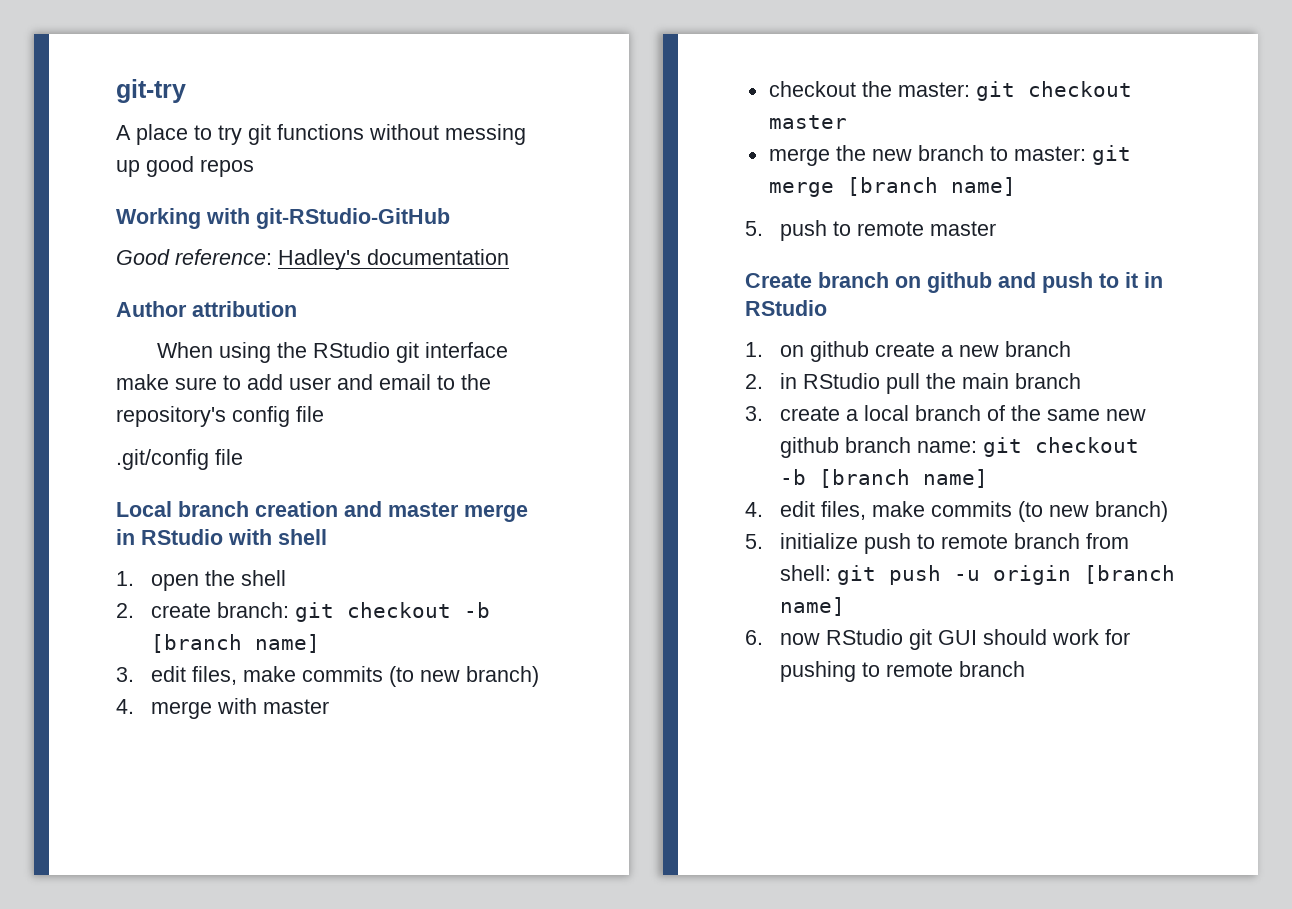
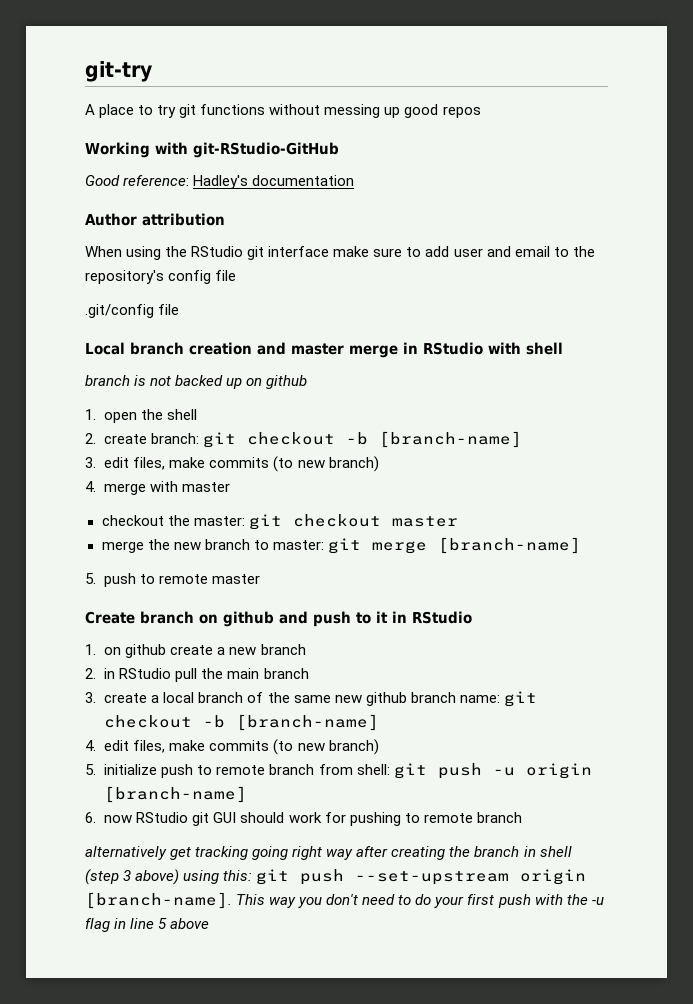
+ branch is not backed up on github
- 2. create branch: git checkout -b [branch name]
+ 2. create branch: git checkout -b [branch-name]
- merge the new branch to master: git merge [branch name]
+ merge the new branch to master: git merge [branch-name]
- 3. create a local branch of the same new github branch name: git checkout -b [branch name]
+ 3. create a local branch of the same new github branch name: git checkout -b [branch-name]
- 5. initialize push to remote branch from shell: git push -u origin [branch name]
+ 5. initialize push to remote branch from shell: git push -u origin [branch-name]
+ alternatively get tracking going right way after creating the branch in shell (step 3 above) using this: git push --set-upstream origin [branch-name]. This way you don't need to do your first push with the -u flag in line 5 above

